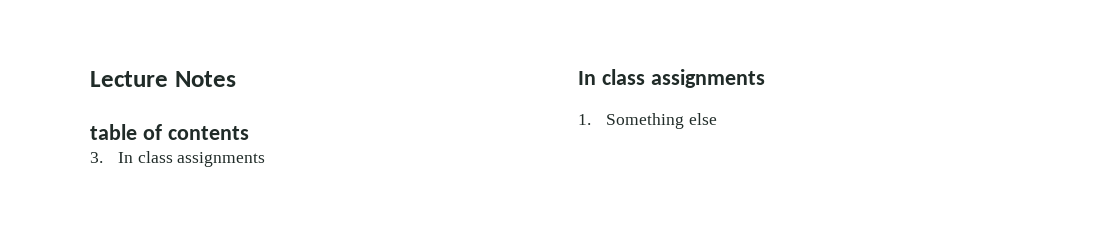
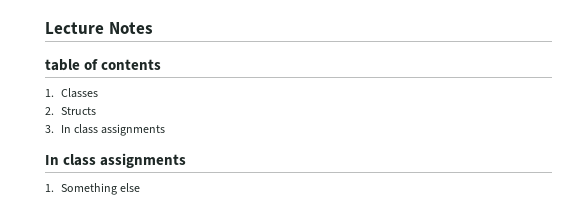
+ 1. Classes
+ 2. Structs

